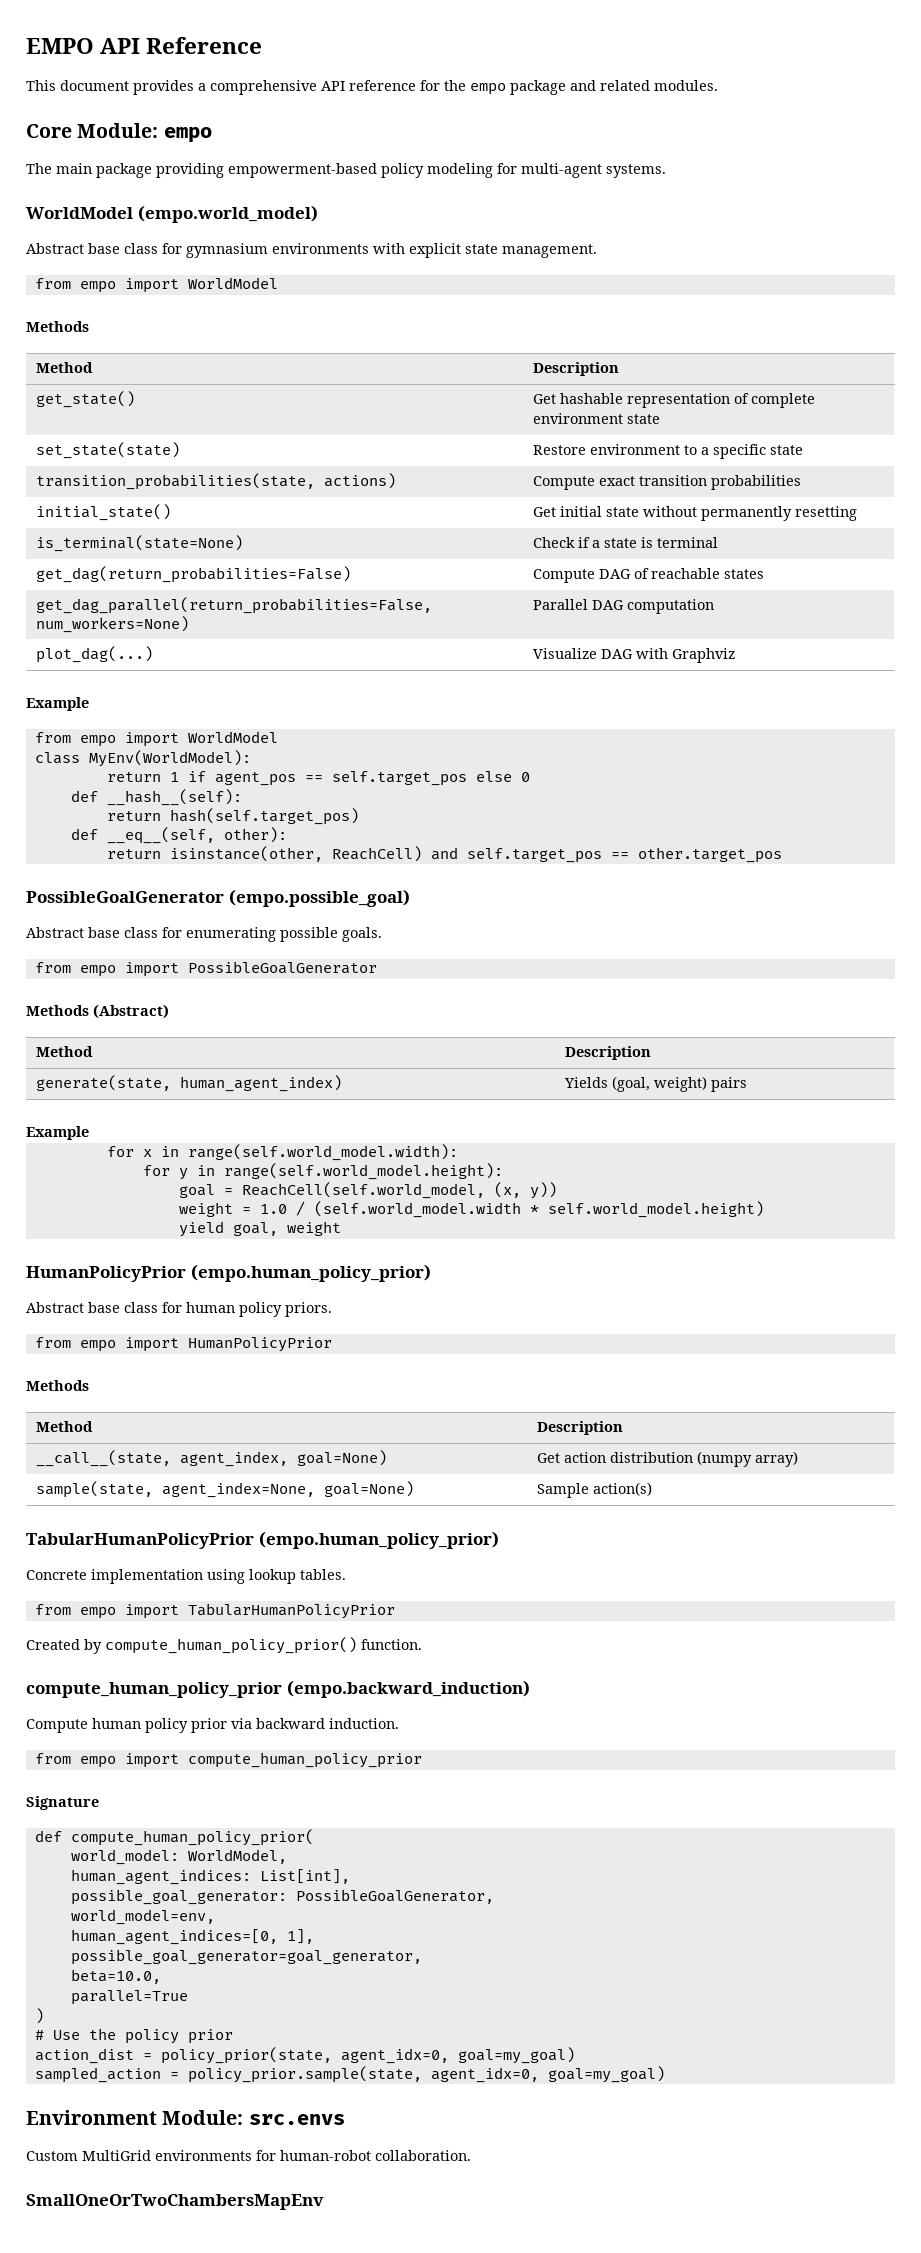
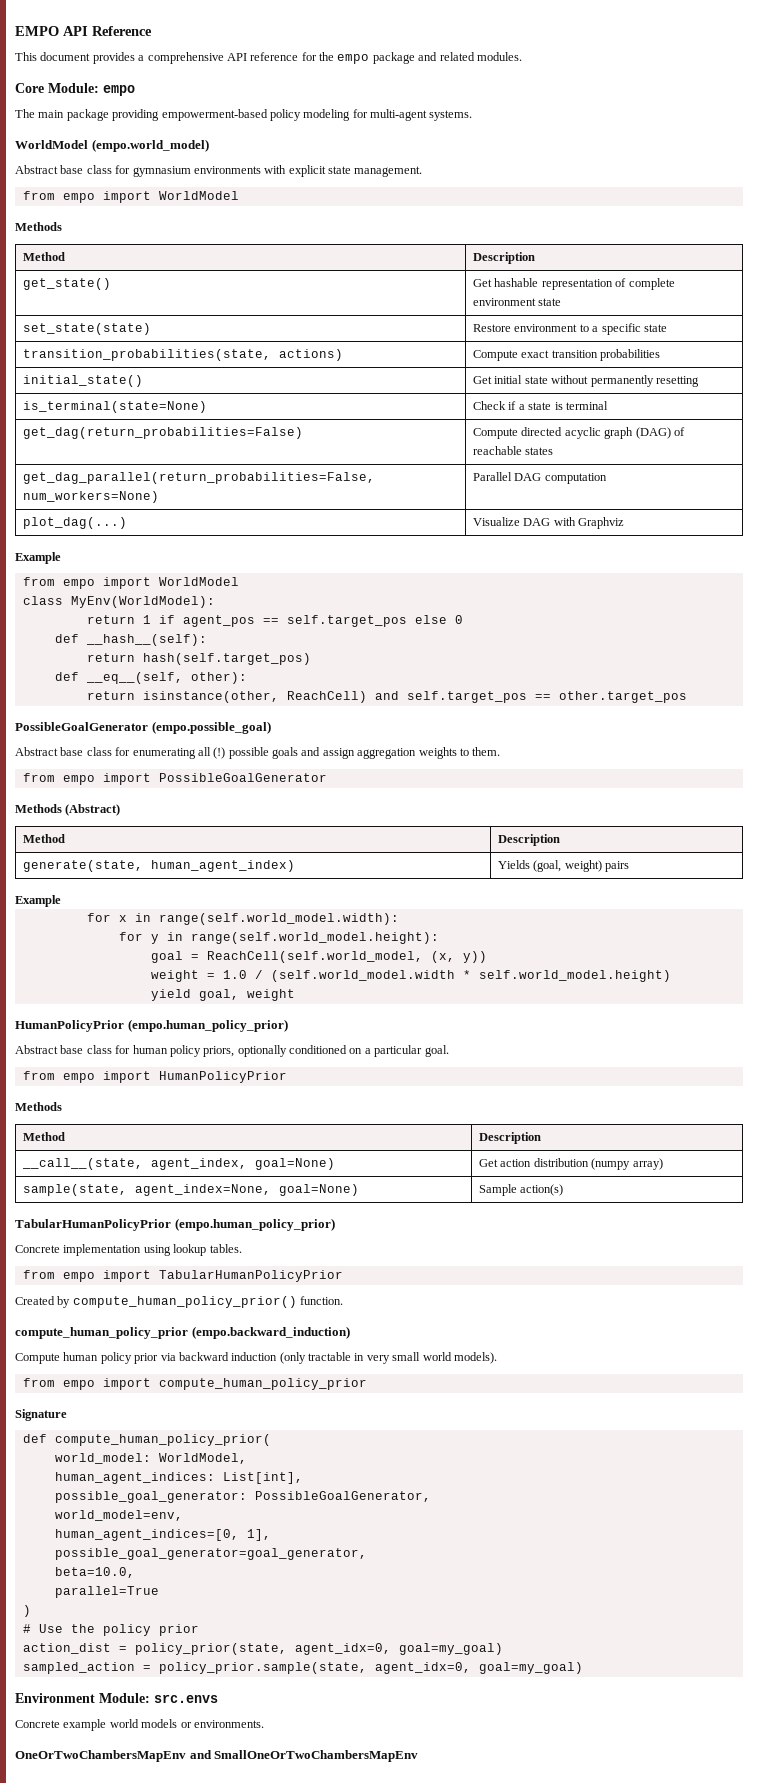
- get_dag(return_probabilities=False) | Compute DAG of reachable states
+ get_dag(return_probabilities=False) | Compute directed acyclic graph (DAG) of reachable states
- Abstract base class for enumerating possible goals.
+ Abstract base class for enumerating all (!) possible goals and assign aggregation weights to them.
- Abstract base class for human policy priors.
+ Abstract base class for human policy priors, optionally conditioned on a particular goal.
- Compute human policy prior via backward induction.
+ Compute human policy prior via backward induction (only tractable in very small world models).
- Custom MultiGrid environments for human-robot collaboration.
- SmallOneOrTwoChambersMapEnv
+ Concrete example world models or environments.
+ OneOrTwoChambersMapEnv and SmallOneOrTwoChambersMapEnv

